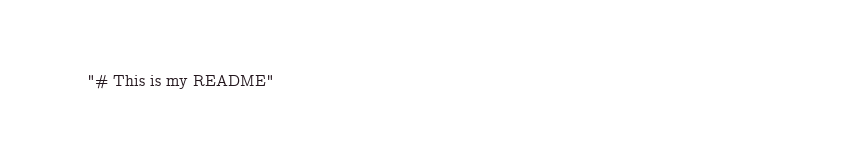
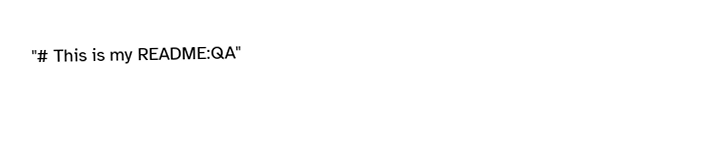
- "# This is my README"
+ "# This is my README:QA"

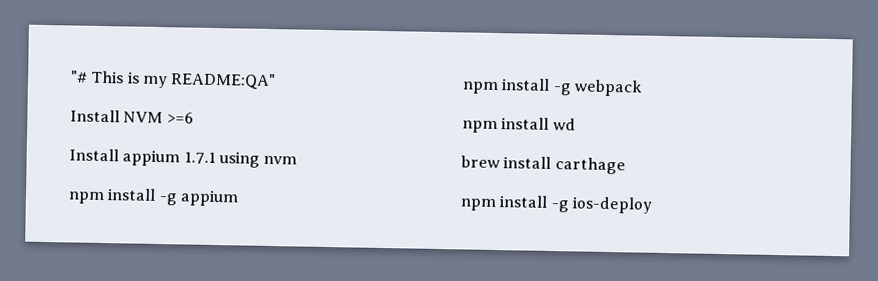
+ Install NVM >=6
+ Install appium 1.7.1 using nvm
+ npm install -g appium
+ npm install -g webpack
+ npm install wd
+ brew install carthage
+ npm install -g ios-deploy

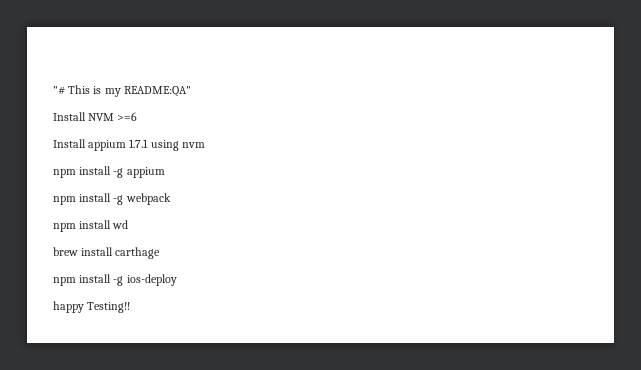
+ happy Testing!!

